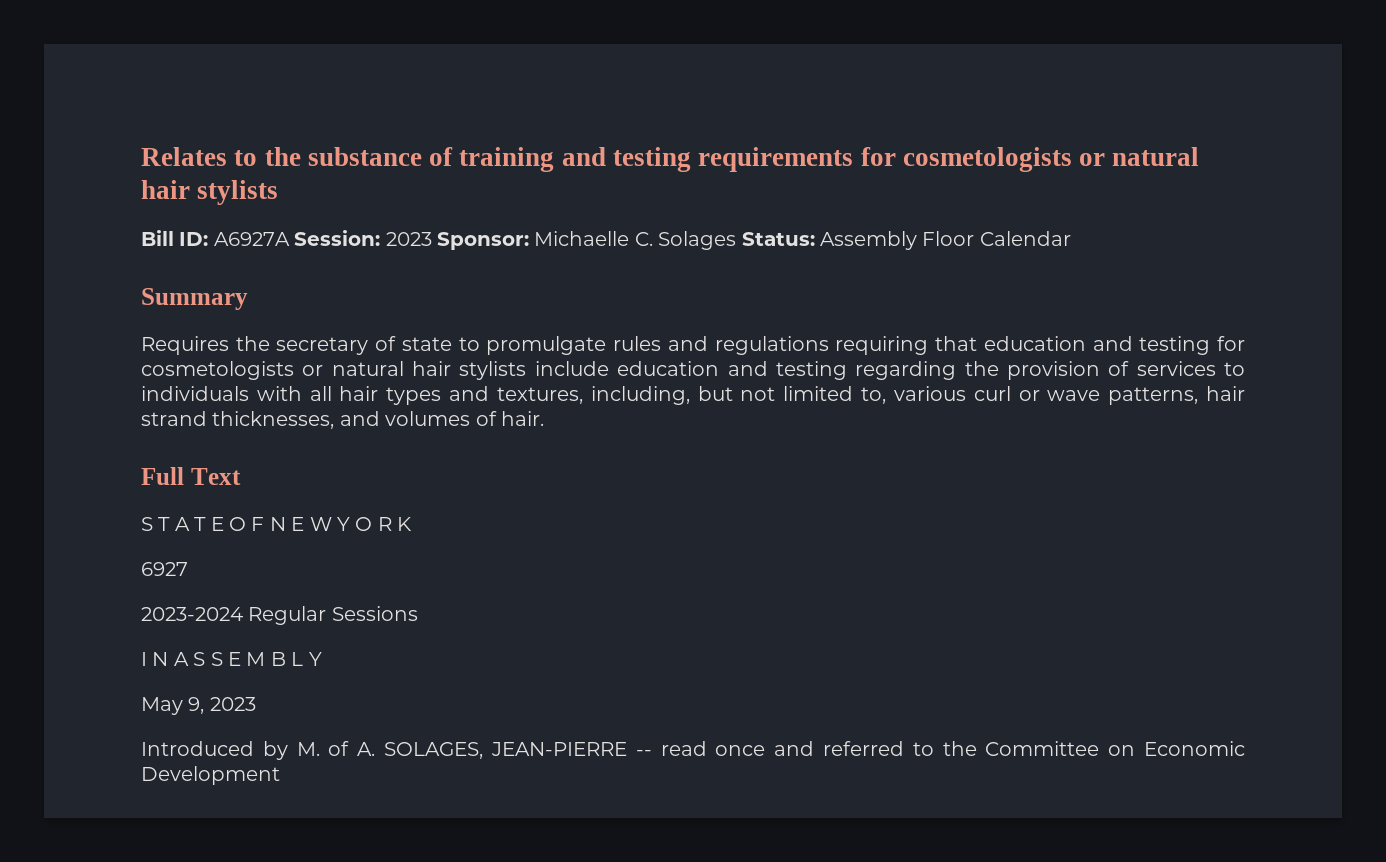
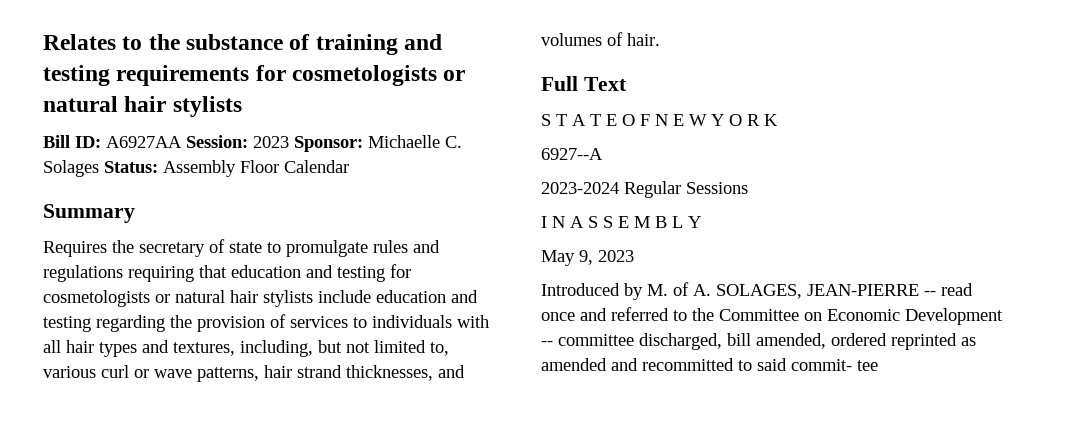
- Bill ID: A6927A Session: 2023 Sponsor: Michaelle C. Solages Status: Assembly Floor Calendar
+ Bill ID: A6927AA Session: 2023 Sponsor: Michaelle C. Solages Status: Assembly Floor Calendar
- 6927
+ 6927--A
- Introduced by M. of A. SOLAGES, JEAN-PIERRE -- read once and referred to the Committee on Economic Development
+ Introduced by M. of A. SOLAGES, JEAN-PIERRE -- read once and referred to the Committee on Economic Development -- committee discharged, bill amended, ordered reprinted as amended and recommitted to said commit- tee

